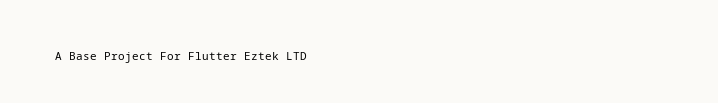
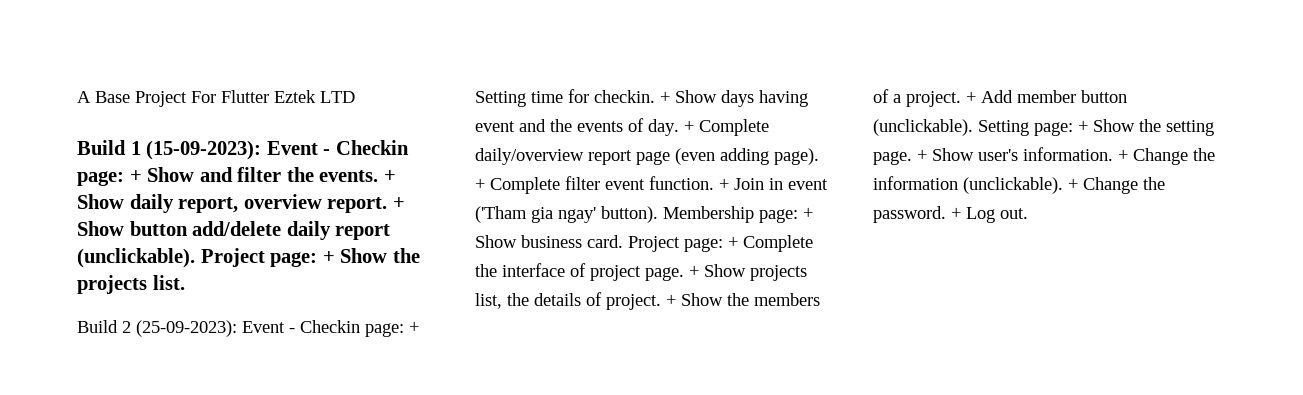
+ Build 1 (15-09-2023): Event - Checkin page: + Show and filter the events. + Show daily report, overview report. + Show button add/delete daily report (unclickable). Project page: + Show the projects list.
+ Build 2 (25-09-2023): Event - Checkin page: + Setting time for checkin. + Show days having event and the events of day. + Complete daily/overview report page (even adding page). + Complete filter event function. + Join in event ('Tham gia ngay' button). Membership page: + Show business card. Project page: + Complete the interface of project page. + Show projects list, the details of project. + Show the members of a project. + Add member button (unclickable). Setting page: + Show the setting page. + Show user's information. + Change the information (unclickable). + Change the password. + Log out.

